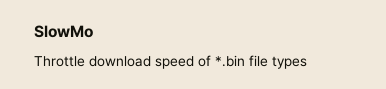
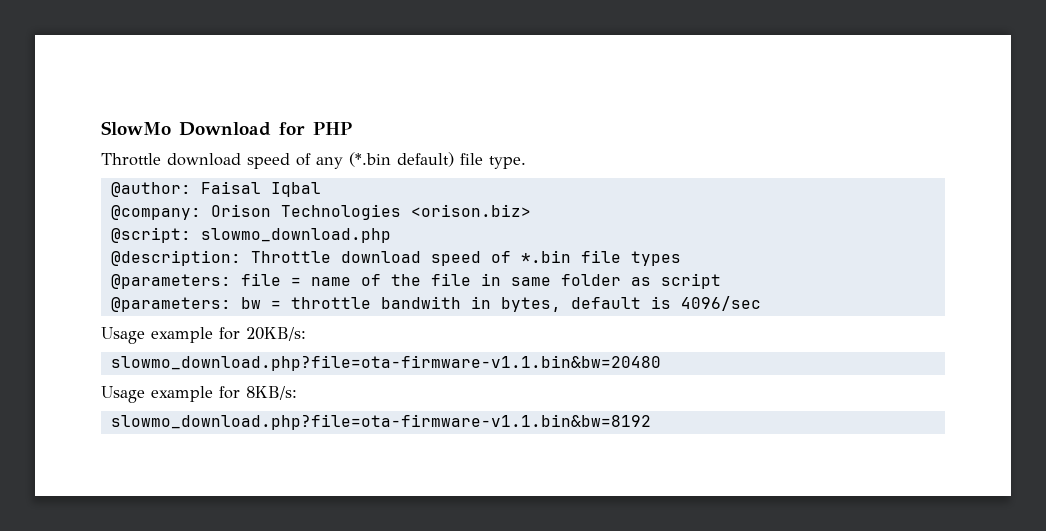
- SlowMo
- Throttle download speed of *.bin file types
+ SlowMo Download for PHP
+ Throttle download speed of any (*.bin default) file type.
+ @author: Faisal Iqbal
+ @company: Orison Technologies <orison.biz>
+ @script: slowmo_download.php
+ @description: Throttle download speed of *.bin file types
+ @parameters: file = name of the file in same folder as script
+ @parameters: bw = throttle bandwith in bytes, default is 4096/sec
+ Usage example for 20KB/s:
+ slowmo_download.php?file=ota-firmware-v1.1.bin&bw=20480
+ Usage example for 8KB/s:
+ slowmo_download.php?file=ota-firmware-v1.1.bin&bw=8192

